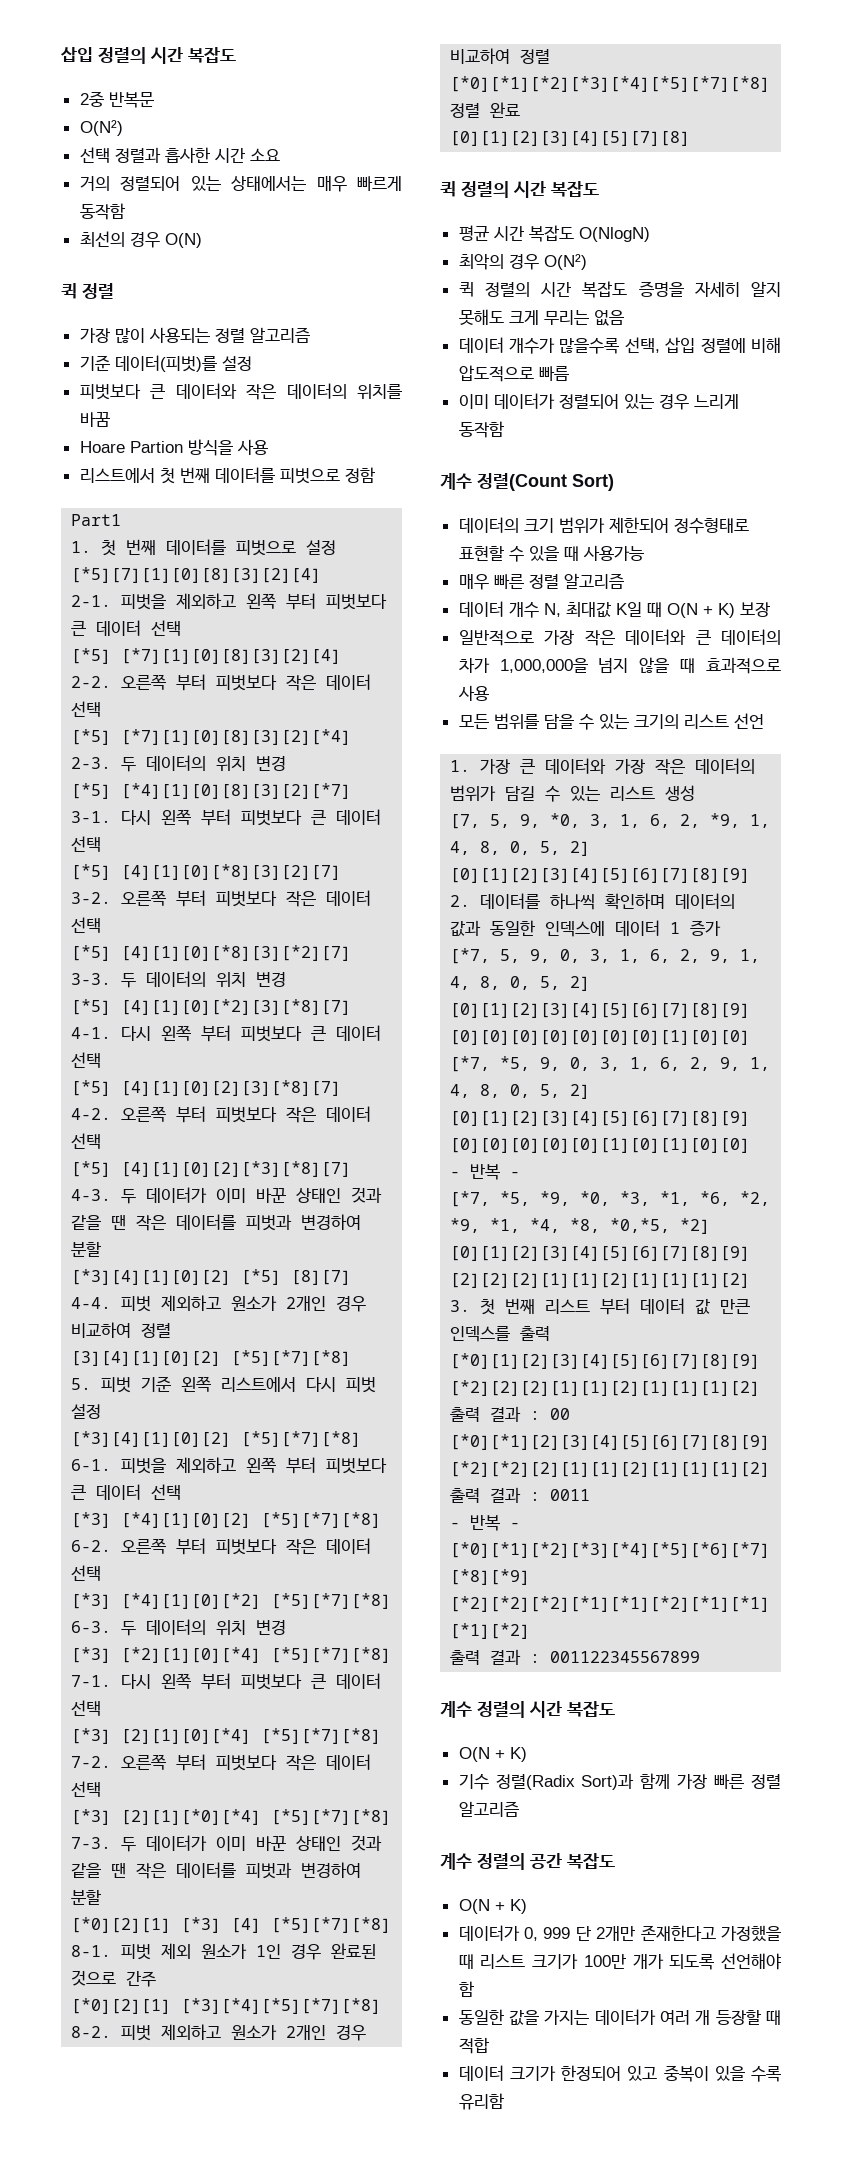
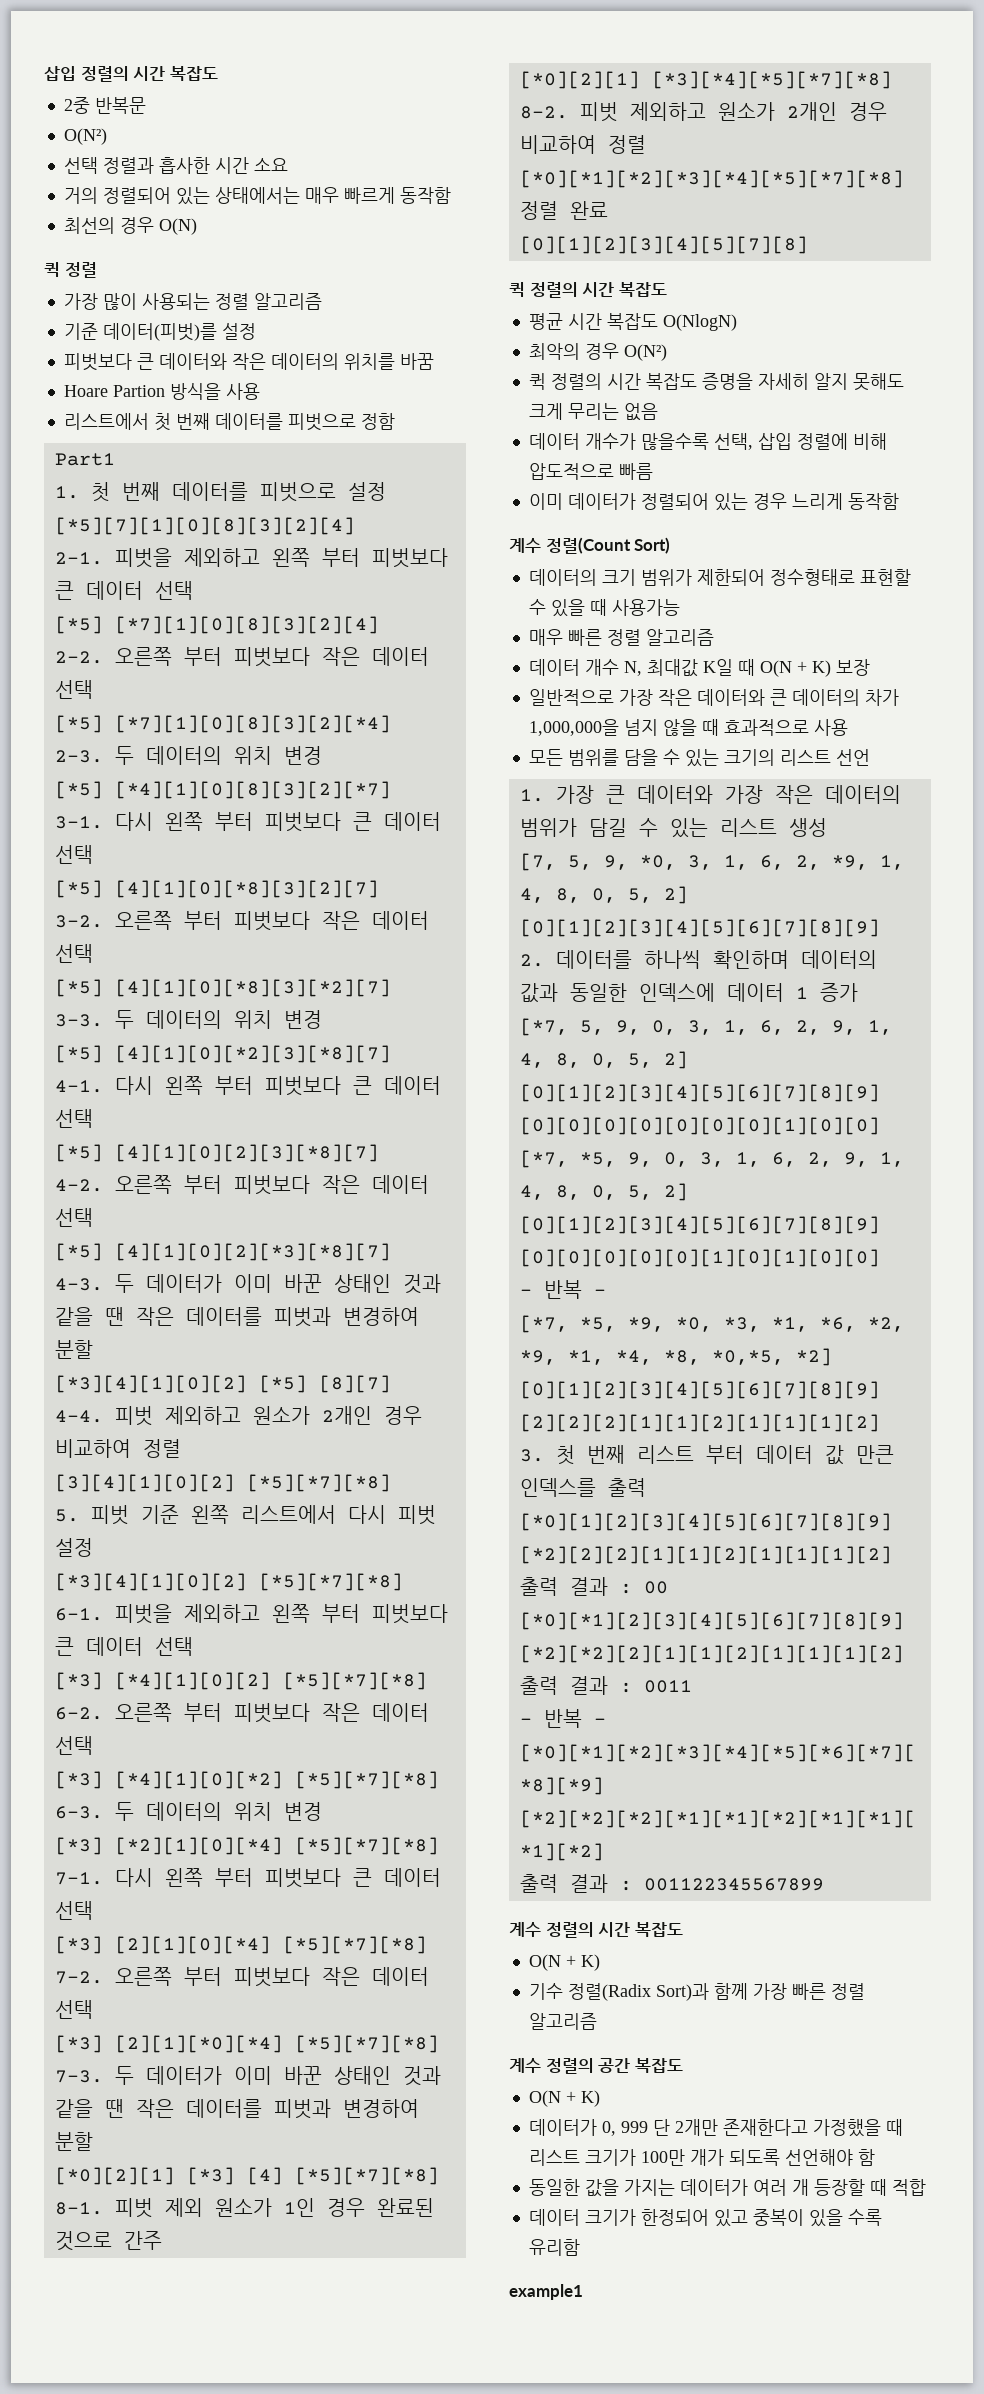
+ example1

